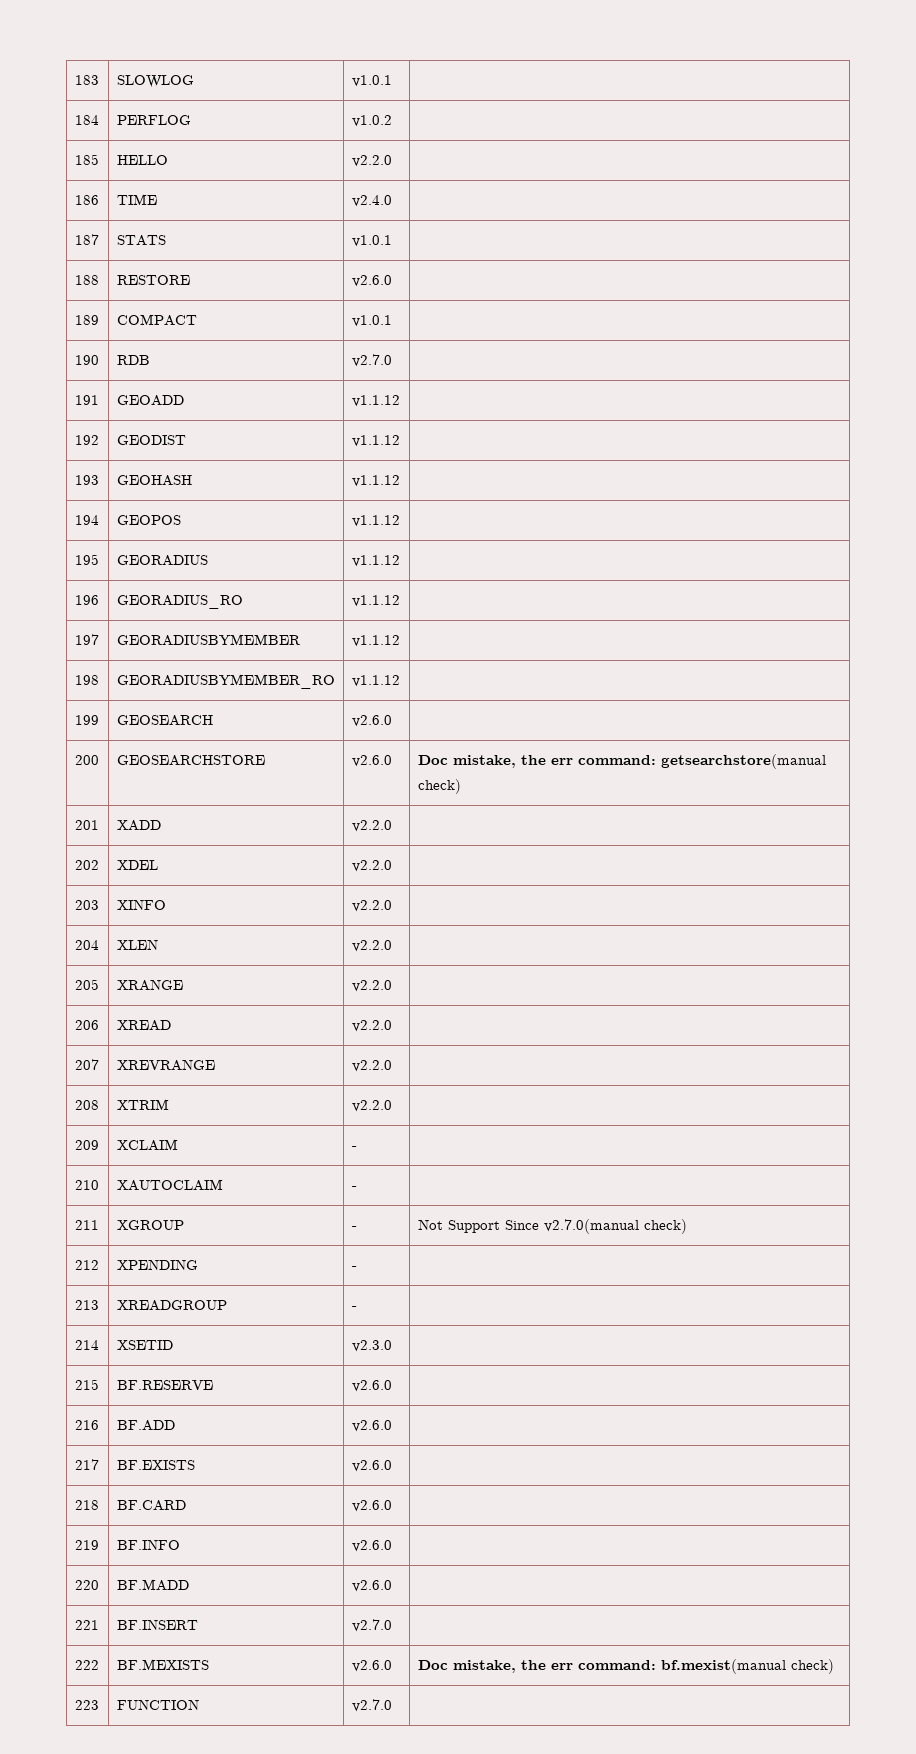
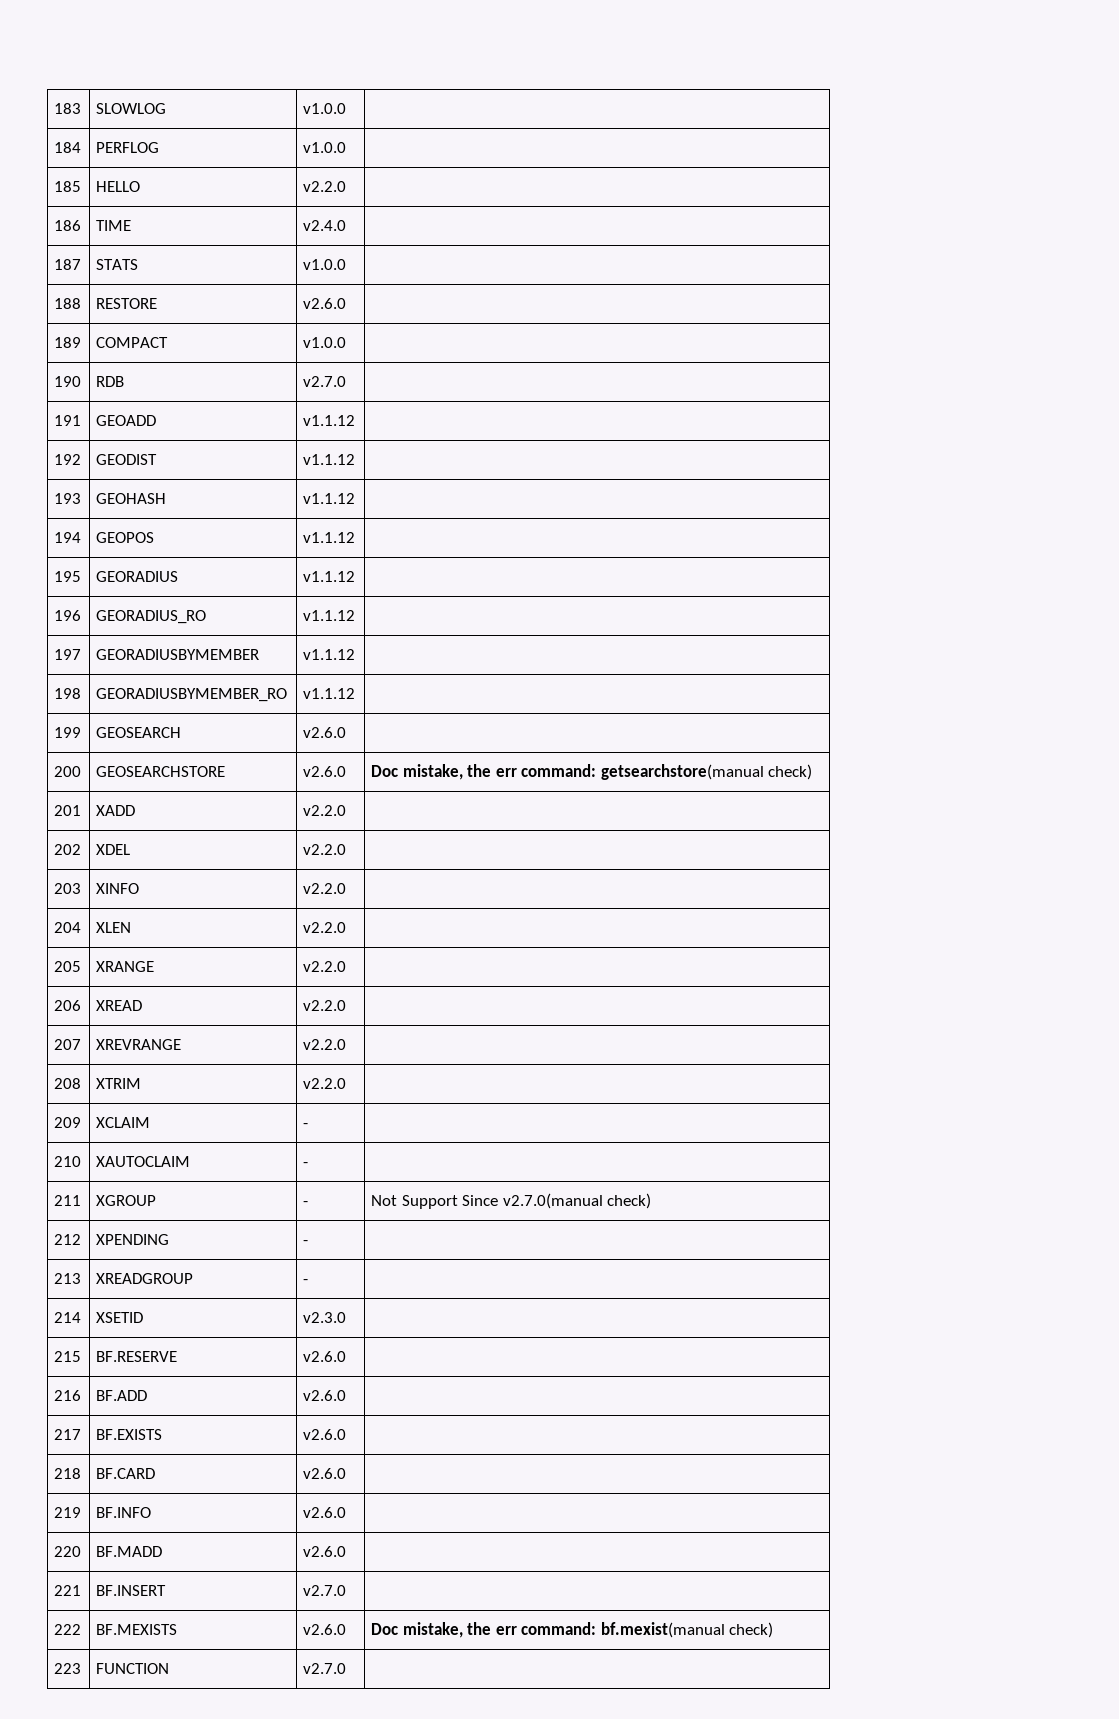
- 183 | SLOWLOG | v1.0.1 |
+ 183 | SLOWLOG | v1.0.0 |
- 184 | PERFLOG | v1.0.2 |
+ 184 | PERFLOG | v1.0.0 |
- 187 | STATS | v1.0.1 |
+ 187 | STATS | v1.0.0 |
- 189 | COMPACT | v1.0.1 |
+ 189 | COMPACT | v1.0.0 |

